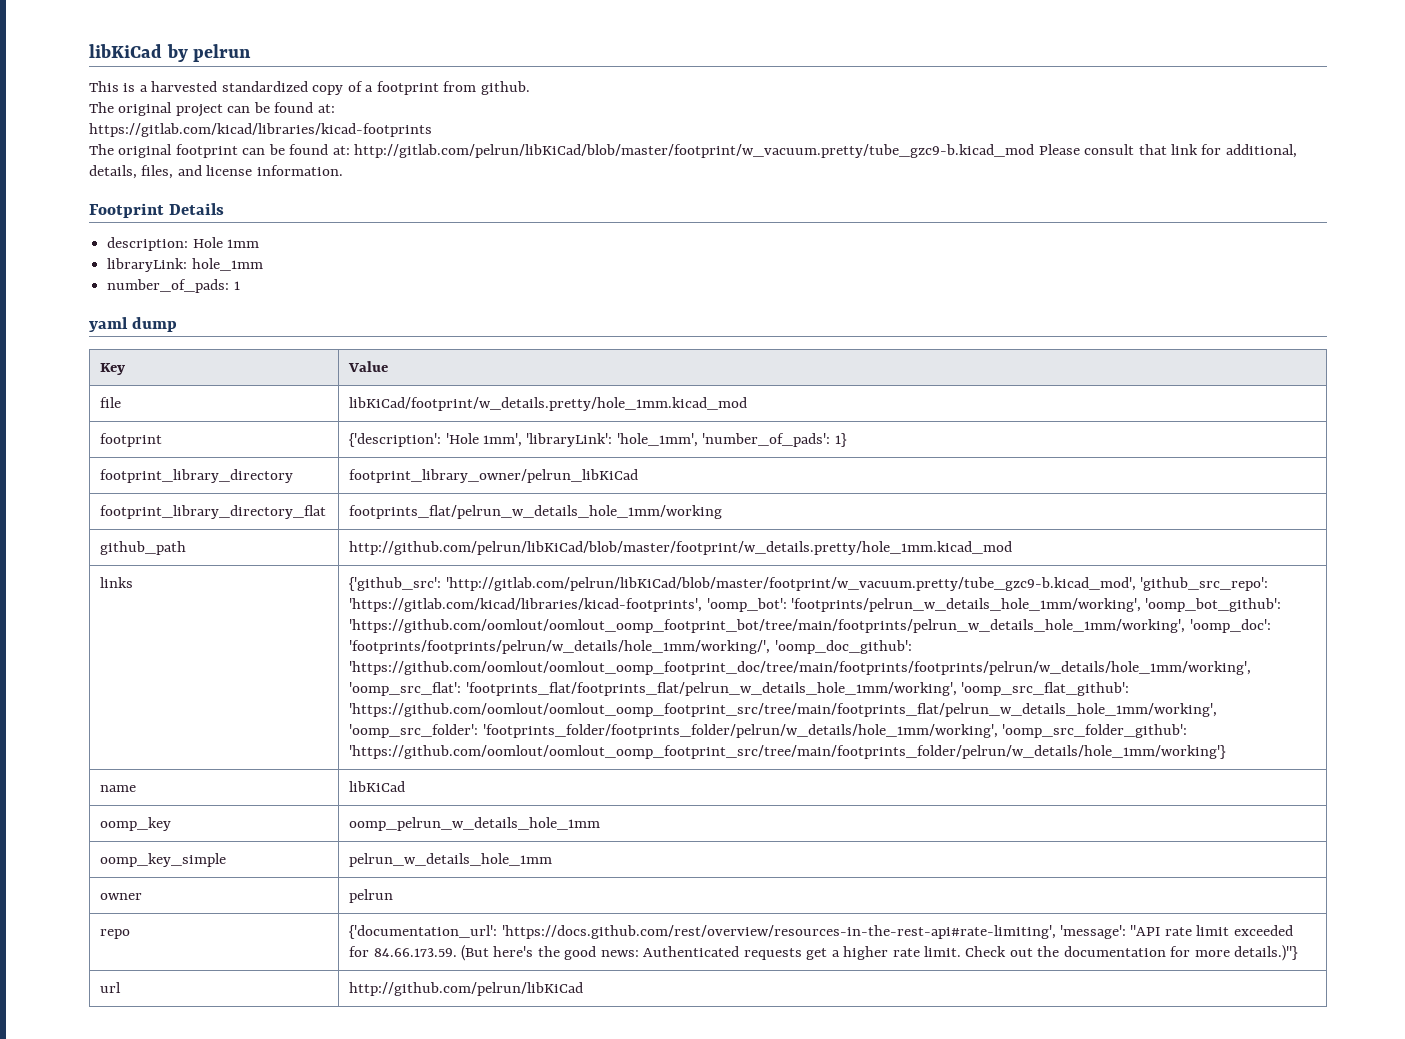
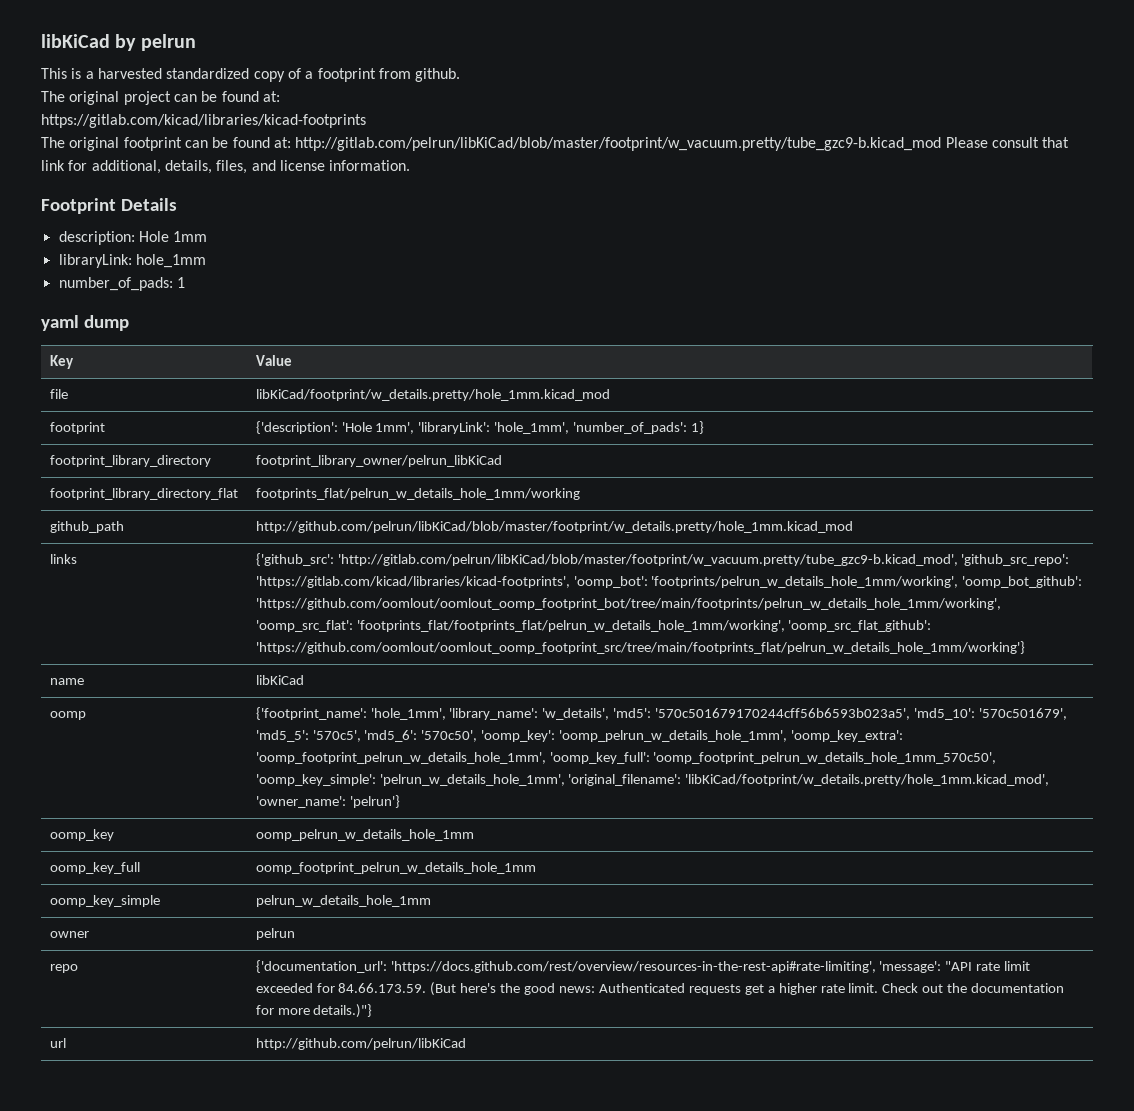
- links | {'github_src': 'http://gitlab.com/pelrun/libKiCad/blob/master/footprint/w_vacuum.pretty/tube_gzc9-b.kicad_mod', 'github_src_repo': 'https://gitlab.com/kicad/libraries/kicad-footprints', 'oomp_bot': 'footprints/pelrun_w_details_hole_1mm/working', 'oomp_bot_github': 'https://github.com/oomlout/oomlout_oomp_footprint_bot/tree/main/footprints/pelrun_w_details_hole_1mm/working', 'oomp_doc': 'footprints/footprints/pelrun/w_details/hole_1mm/working/', 'oomp_doc_github': 'https://github.com/oomlout/oomlout_oomp_footprint_doc/tree/main/footprints/footprints/pelrun/w_details/hole_1mm/working', 'oomp_src_flat': 'footprints_flat/footprints_flat/pelrun_w_details_hole_1mm/working', 'oomp_src_flat_github': 'https://github.com/oomlout/oomlout_oomp_footprint_src/tree/main/footprints_flat/pelrun_w_details_hole_1mm/working', 'oomp_src_folder': 'footprints_folder/footprints_folder/pelrun/w_details/hole_1mm/working', 'oomp_src_folder_github': 'https://github.com/oomlout/oomlout_oomp_footprint_src/tree/main/footprints_folder/pelrun/w_details/hole_1mm/working'}
+ links | {'github_src': 'http://gitlab.com/pelrun/libKiCad/blob/master/footprint/w_vacuum.pretty/tube_gzc9-b.kicad_mod', 'github_src_repo': 'https://gitlab.com/kicad/libraries/kicad-footprints', 'oomp_bot': 'footprints/pelrun_w_details_hole_1mm/working', 'oomp_bot_github': 'https://github.com/oomlout/oomlout_oomp_footprint_bot/tree/main/footprints/pelrun_w_details_hole_1mm/working', 'oomp_src_flat': 'footprints_flat/footprints_flat/pelrun_w_details_hole_1mm/working', 'oomp_src_flat_github': 'https://github.com/oomlout/oomlout_oomp_footprint_src/tree/main/footprints_flat/pelrun_w_details_hole_1mm/working'}
  name | libKiCad
+ oomp | {'footprint_name': 'hole_1mm', 'library_name': 'w_details', 'md5': '570c501679170244cff56b6593b023a5', 'md5_10': '570c501679', 'md5_5': '570c5', 'md5_6': '570c50', 'oomp_key': 'oomp_pelrun_w_details_hole_1mm', 'oomp_key_extra': 'oomp_footprint_pelrun_w_details_hole_1mm', 'oomp_key_full': 'oomp_footprint_pelrun_w_details_hole_1mm_570c50', 'oomp_key_simple': 'pelrun_w_details_hole_1mm', 'original_filename': 'libKiCad/footprint/w_details.pretty/hole_1mm.kicad_mod', 'owner_name': 'pelrun'}
+ oomp_key_full | oomp_footprint_pelrun_w_details_hole_1mm

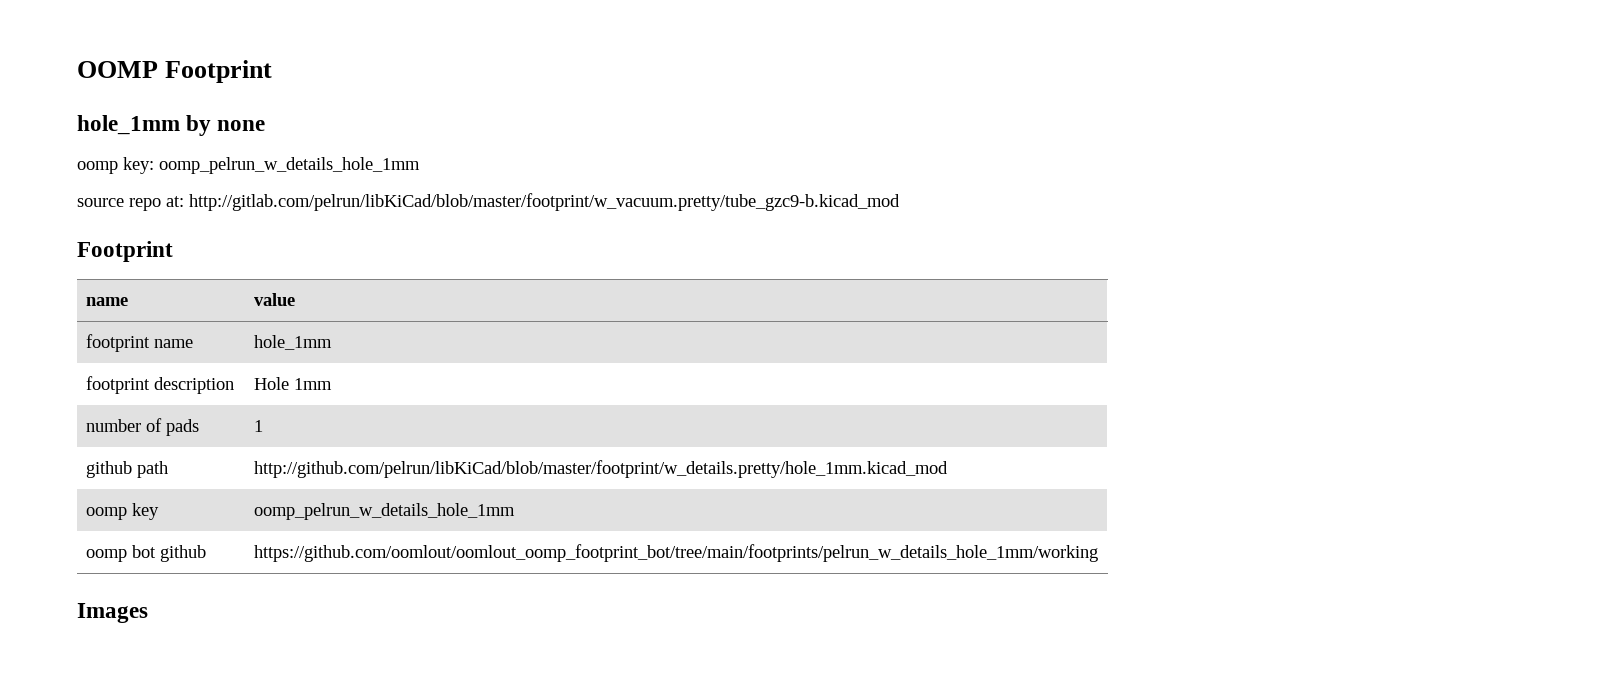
- libKiCad by pelrun
- This is a harvested standardized copy of a footprint from github.
- The original project can be found at:
- https://gitlab.com/kicad/libraries/kicad-footprints
- The original footprint can be found at: http://gitlab.com/pelrun/libKiCad/blob/master/footprint/w_vacuum.pretty/tube_gzc9-b.kicad_mod Please consult that link for additional, details, files, and license information.
- Footprint Details
- description: Hole 1mm
- libraryLink: hole_1mm
- number_of_pads: 1
- yaml dump
- Key | Value
- file | libKiCad/footprint/w_details.pretty/hole_1mm.kicad_mod
- footprint | {'description': 'Hole 1mm', 'libraryLink': 'hole_1mm', 'number_of_pads': 1}
- footprint_library_directory | footprint_library_owner/pelrun_libKiCad
- footprint_library_directory_flat | footprints_flat/pelrun_w_details_hole_1mm/working
- github_path | http://github.com/pelrun/libKiCad/blob/master/footprint/w_details.pretty/hole_1mm.kicad_mod
- links | {'github_src': 'http://gitlab.com/pelrun/libKiCad/blob/master/footprint/w_vacuum.pretty/tube_gzc9-b.kicad_mod', 'github_src_repo': 'https://gitlab.com/kicad/libraries/kicad-footprints', 'oomp_bot': 'footprints/pelrun_w_details_hole_1mm/working', 'oomp_bot_github': 'https://github.com/oomlout/oomlout_oomp_footprint_bot/tree/main/footprints/pelrun_w_details_hole_1mm/working', 'oomp_src_flat': 'footprints_flat/footprints_flat/pelrun_w_details_hole_1mm/working', 'oomp_src_flat_github': 'https://github.com/oomlout/oomlout_oomp_footprint_src/tree/main/footprints_flat/pelrun_w_details_hole_1mm/working'}
- name | libKiCad
- oomp | {'footprint_name': 'hole_1mm', 'library_name': 'w_details', 'md5': '570c501679170244cff56b6593b023a5', 'md5_10': '570c501679', 'md5_5': '570c5', 'md5_6': '570c50', 'oomp_key': 'oomp_pelrun_w_details_hole_1mm', 'oomp_key_extra': 'oomp_footprint_pelrun_w_details_hole_1mm', 'oomp_key_full': 'oomp_footprint_pelrun_w_details_hole_1mm_570c50', 'oomp_key_simple': 'pelrun_w_details_hole_1mm', 'original_filename': 'libKiCad/footprint/w_details.pretty/hole_1mm.kicad_mod', 'owner_name': 'pelrun'}
- oomp_key | oomp_pelrun_w_details_hole_1mm
- oomp_key_full | oomp_footprint_pelrun_w_details_hole_1mm
- oomp_key_simple | pelrun_w_details_hole_1mm
- owner | pelrun
- repo | {'documentation_url': 'https://docs.github.com/rest/overview/resources-in-the-rest-api#rate-limiting', 'message': "API rate limit exceeded for 84.66.173.59. (But here's the good news: Authenticated requests get a higher rate limit. Check out the documentation for more details.)"}
- url | http://github.com/pelrun/libKiCad
+ OOMP Footprint
+ hole_1mm by none
+ oomp key: oomp_pelrun_w_details_hole_1mm
+ source repo at: http://gitlab.com/pelrun/libKiCad/blob/master/footprint/w_vacuum.pretty/tube_gzc9-b.kicad_mod
+ Footprint
+ name | value
+ footprint name | hole_1mm
+ footprint description | Hole 1mm
+ number of pads | 1
+ github path | http://github.com/pelrun/libKiCad/blob/master/footprint/w_details.pretty/hole_1mm.kicad_mod
+ oomp key | oomp_pelrun_w_details_hole_1mm
+ oomp bot github | https://github.com/oomlout/oomlout_oomp_footprint_bot/tree/main/footprints/pelrun_w_details_hole_1mm/working
+ Images

